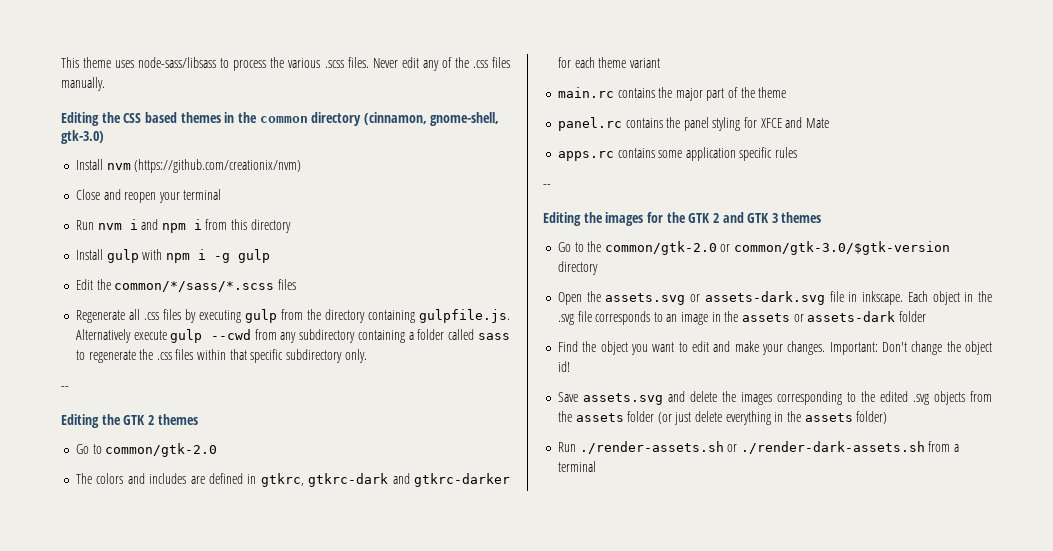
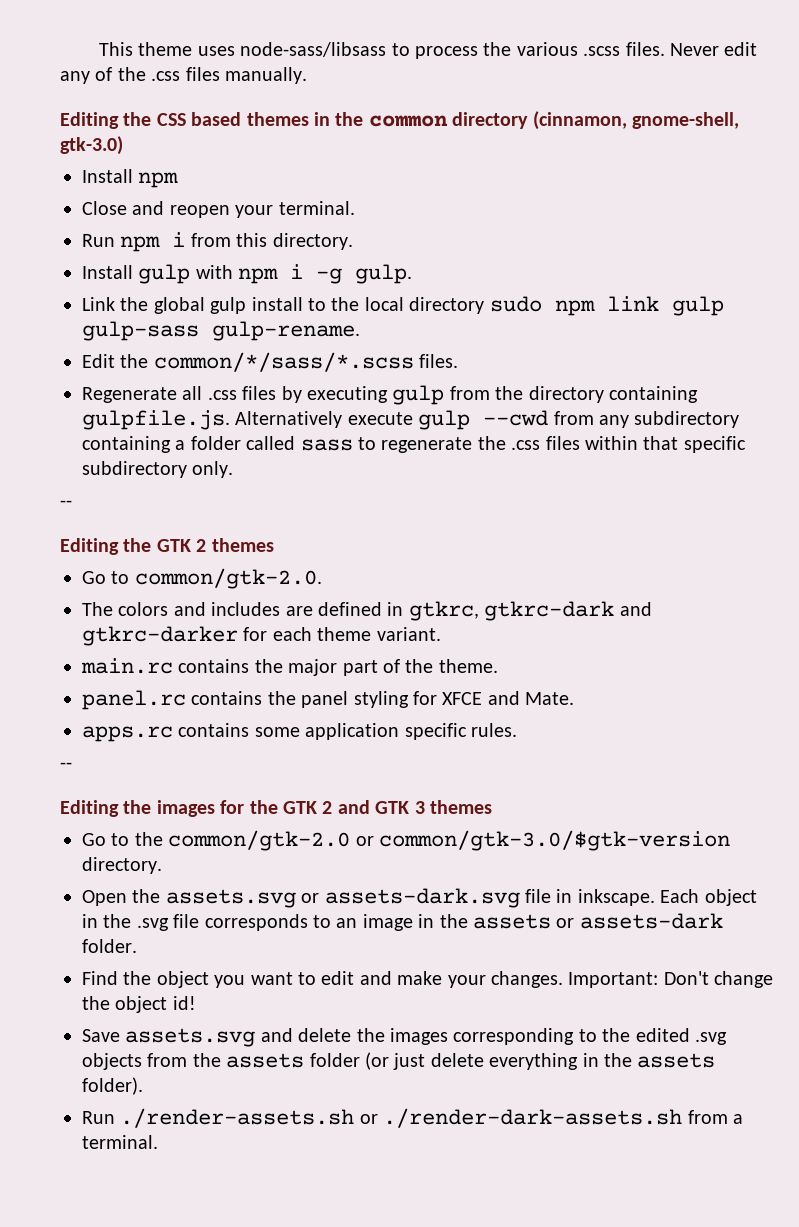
- Install nvm (https://github.com/creationix/nvm)
+ Install npm
- Close and reopen your terminal
- Run nvm i and npm i from this directory
+ Close and reopen your terminal.
+ Run npm i from this directory.
- Install gulp with npm i -g gulp
+ Install gulp with npm i -g gulp.
+ Link the global gulp install to the local directory sudo npm link gulp gulp-sass gulp-rename.
- Edit the common/*/sass/*.scss files
+ Edit the common/*/sass/*.scss files.
- Go to common/gtk-2.0
+ Go to common/gtk-2.0.
- The colors and includes are defined in gtkrc, gtkrc-dark and gtkrc-darker for each theme variant
+ The colors and includes are defined in gtkrc, gtkrc-dark and gtkrc-darker for each theme variant.
- main.rc contains the major part of the theme
+ main.rc contains the major part of the theme.
- panel.rc contains the panel styling for XFCE and Mate
+ panel.rc contains the panel styling for XFCE and Mate.
- apps.rc contains some application specific rules
+ apps.rc contains some application specific rules.
- Go to the common/gtk-2.0 or common/gtk-3.0/$gtk-version directory
+ Go to the common/gtk-2.0 or common/gtk-3.0/$gtk-version directory.
- Each object in the .svg file corresponds to an image in the assets or assets-dark folder
+ Each object in the .svg file corresponds to an image in the assets or assets-dark folder.
- Save assets.svg and delete the images corresponding to the edited .svg objects from the assets folder (or just delete everything in the assets folder)
+ Save assets.svg and delete the images corresponding to the edited .svg objects from the assets folder (or just delete everything in the assets folder).
- Run ./render-assets.sh or ./render-dark-assets.sh from a terminal
+ Run ./render-assets.sh or ./render-dark-assets.sh from a terminal.

